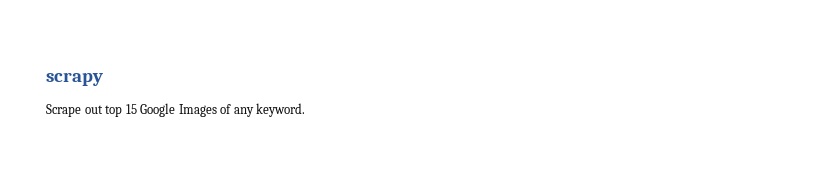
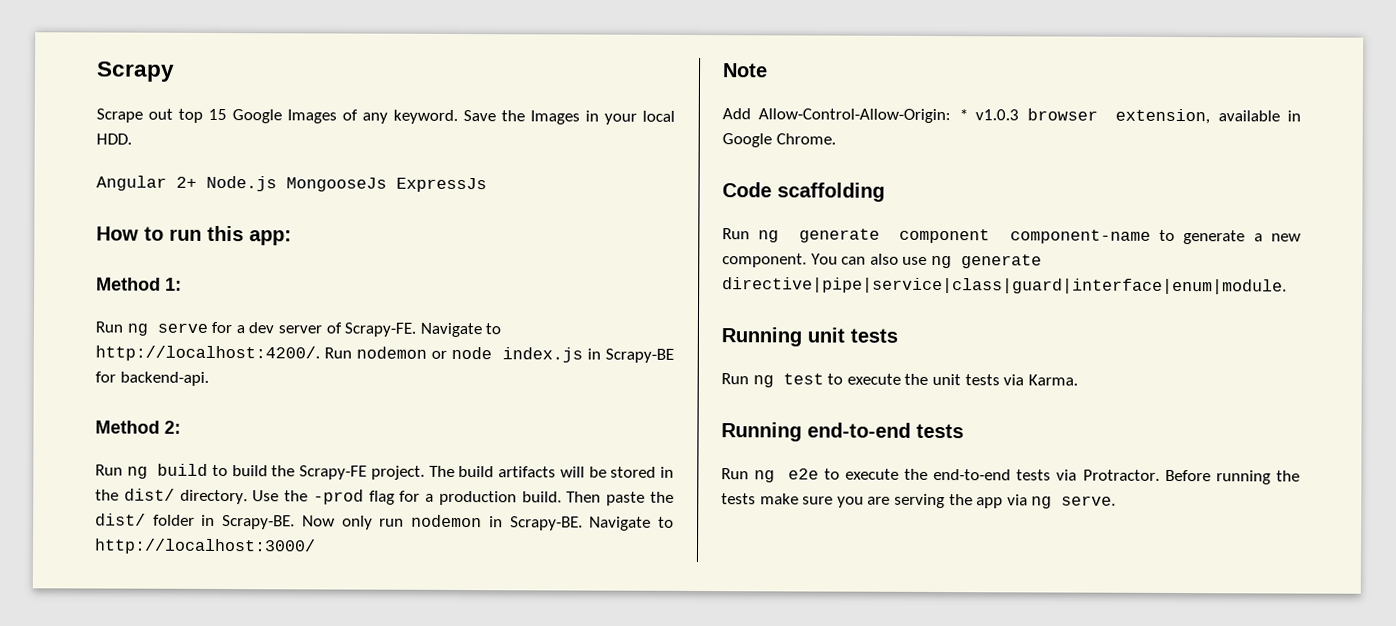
- scrapy
+ Scrapy
+ Save the Images in your local HDD.
+ Angular 2+ Node.js MongooseJs ExpressJs
+ How to run this app:
+ Method 1:
+ Run ng serve for a dev server of Scrapy-FE. Navigate to http://localhost:4200/. Run nodemon or node index.js in Scrapy-BE for backend-api.
+ Method 2:
+ Run ng build to build the Scrapy-FE project. The build artifacts will be stored in the dist/ directory. Use the -prod flag for a production build. Then paste the dist/ folder in Scrapy-BE. Now only run nodemon in Scrapy-BE. Navigate to http://localhost:3000/
+ Note
+ Add Allow-Control-Allow-Origin: * v1.0.3 browser extension, available in Google Chrome.
+ Code scaffolding
+ Run ng generate component component-name to generate a new component. You can also use ng generate directive|pipe|service|class|guard|interface|enum|module.
+ Running unit tests
+ Run ng test to execute the unit tests via Karma.
+ Running end-to-end tests
+ Run ng e2e to execute the end-to-end tests via Protractor. Before running the tests make sure you are serving the app via ng serve.

